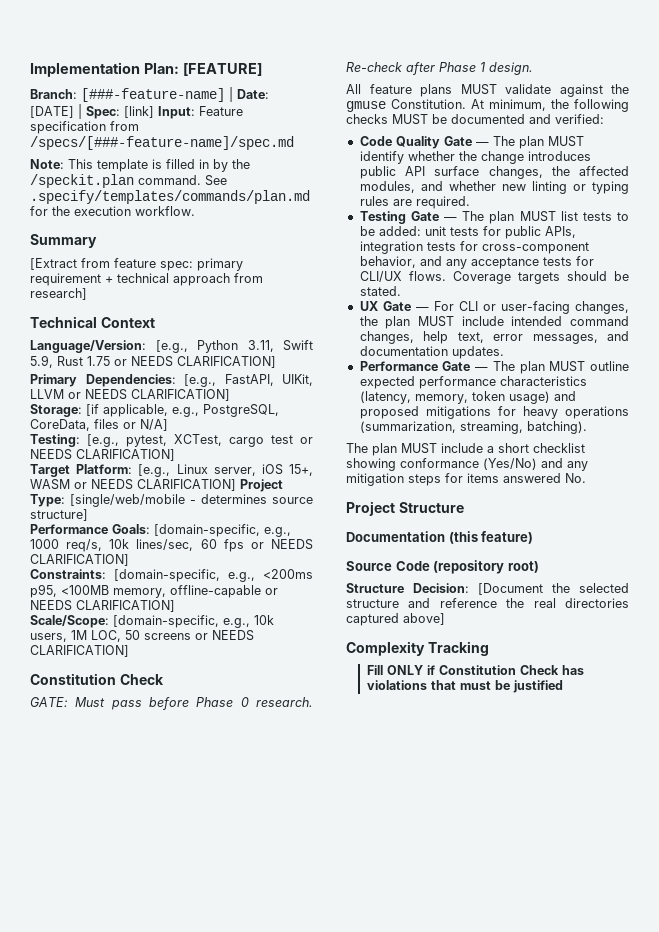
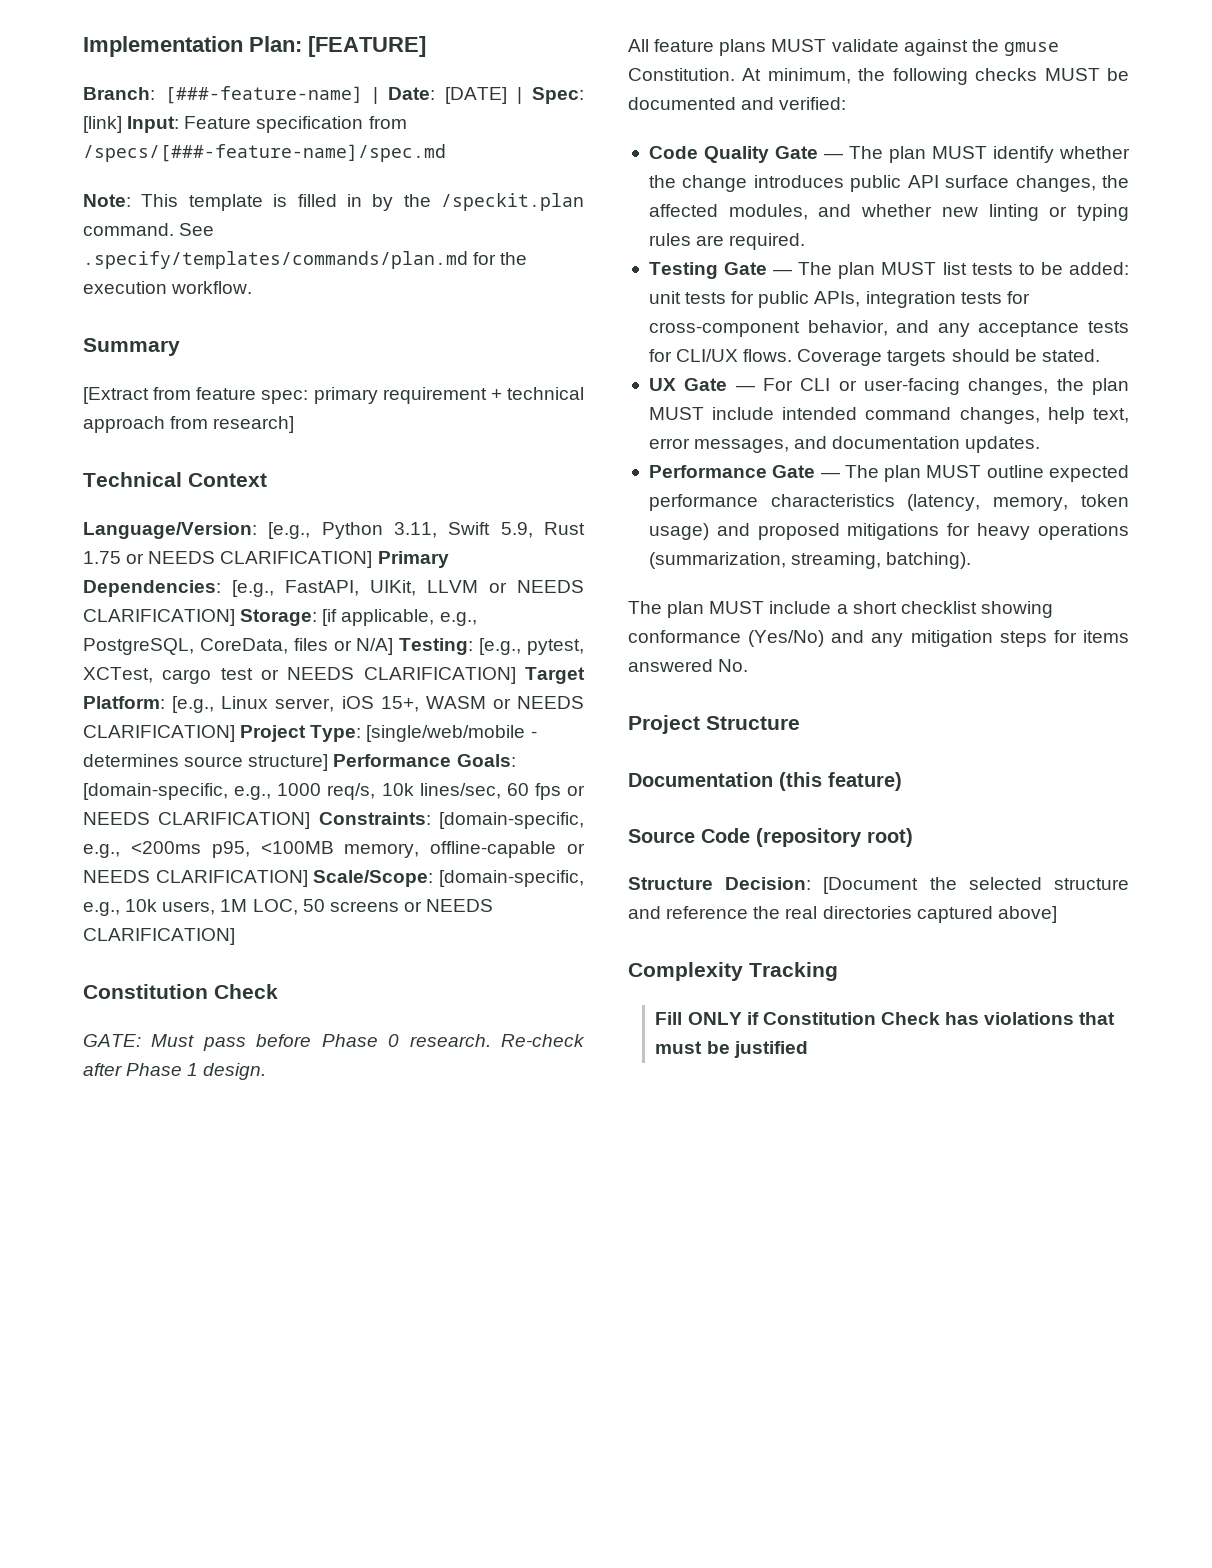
- [e.g., Python 3.11, Swift 5.9, Rust 1.75 or NEEDS CLARIFICATION]
- Primary Dependencies:
+ [e.g., Python 3.11, Swift 5.9, Rust 1.75 or NEEDS CLARIFICATION] Primary Dependencies:
- [e.g., FastAPI, UIKit, LLVM or NEEDS CLARIFICATION]
- Storage:
+ [e.g., FastAPI, UIKit, LLVM or NEEDS CLARIFICATION] Storage:
- [if applicable, e.g., PostgreSQL, CoreData, files or N/A]
- Testing:
+ [if applicable, e.g., PostgreSQL, CoreData, files or N/A] Testing:
- [e.g., pytest, XCTest, cargo test or NEEDS CLARIFICATION]
- Target Platform:
+ [e.g., pytest, XCTest, cargo test or NEEDS CLARIFICATION] Target Platform:
- [single/web/mobile - determines source structure]
- Performance Goals:
+ [single/web/mobile - determines source structure] Performance Goals:
- [domain-specific, e.g., 1000 req/s, 10k lines/sec, 60 fps or NEEDS CLARIFICATION]
- Constraints:
+ [domain-specific, e.g., 1000 req/s, 10k lines/sec, 60 fps or NEEDS CLARIFICATION] Constraints:
- [domain-specific, e.g., <200ms p95, <100MB memory, offline-capable or NEEDS CLARIFICATION]
- Scale/Scope:
+ [domain-specific, e.g., <200ms p95, <100MB memory, offline-capable or NEEDS CLARIFICATION] Scale/Scope:

